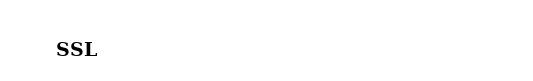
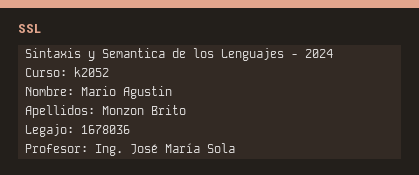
+ Sintaxis y Semantica de los Lenguajes - 2024
+ Curso: k2052
+ Nombre: Mario Agustin
+ Apellidos: Monzon Brito
+ Legajo: 1678036
+ Profesor: Ing. José María Sola

